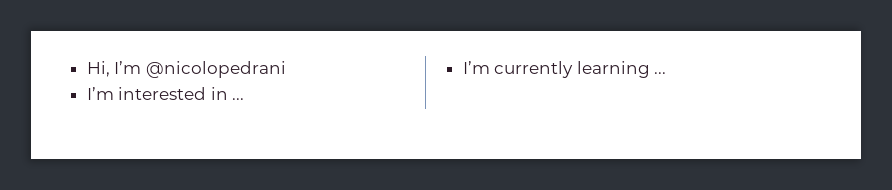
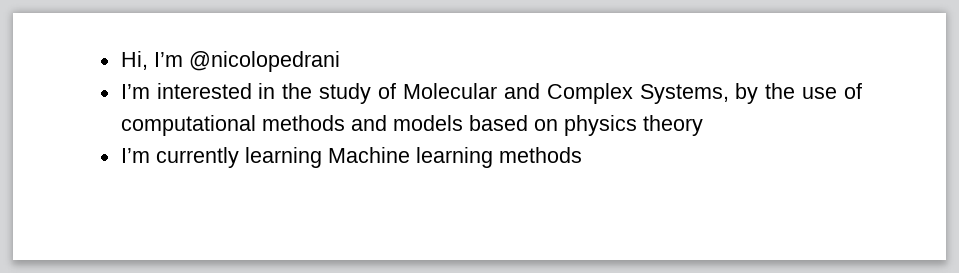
- I’m interested in ...
+ I’m interested in the study of Molecular and Complex Systems, by the use of computational methods and models based on physics theory
- I’m currently learning ...
+ I’m currently learning Machine learning methods

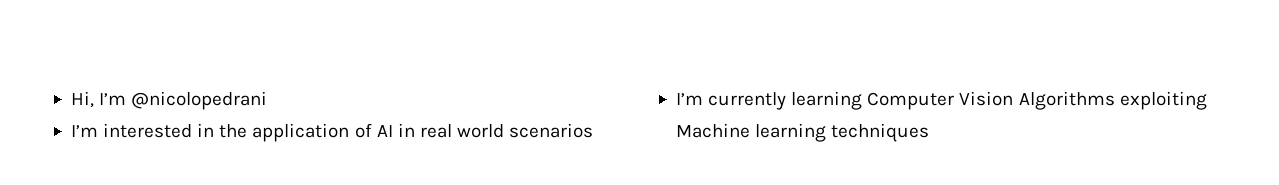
- I’m interested in the study of Molecular and Complex Systems, by the use of computational methods and models based on physics theory
+ I’m interested in the application of AI in real world scenarios
- I’m currently learning Machine learning methods
+ I’m currently learning Computer Vision Algorithms exploiting Machine learning techniques

